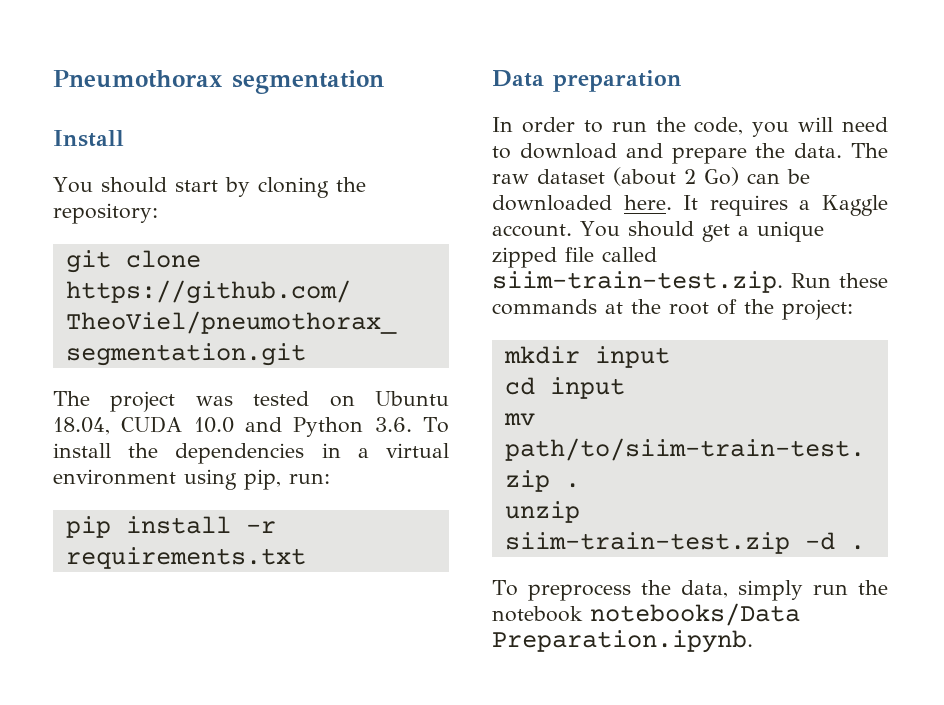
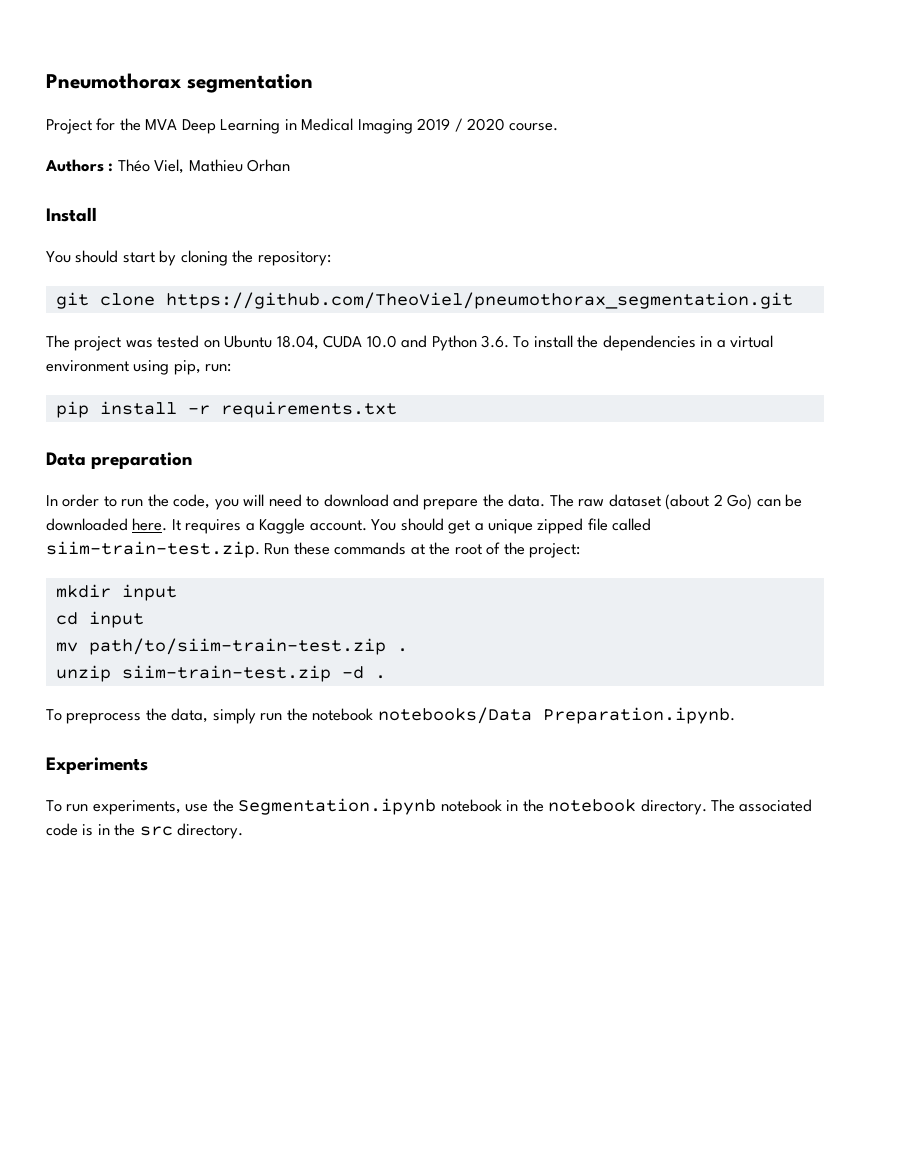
+ Project for the MVA Deep Learning in Medical Imaging 2019 / 2020 course.
+ Authors : Théo Viel, Mathieu Orhan
+ Experiments
+ To run experiments, use the Segmentation.ipynb notebook in the notebook directory. The associated code is in the src directory.

